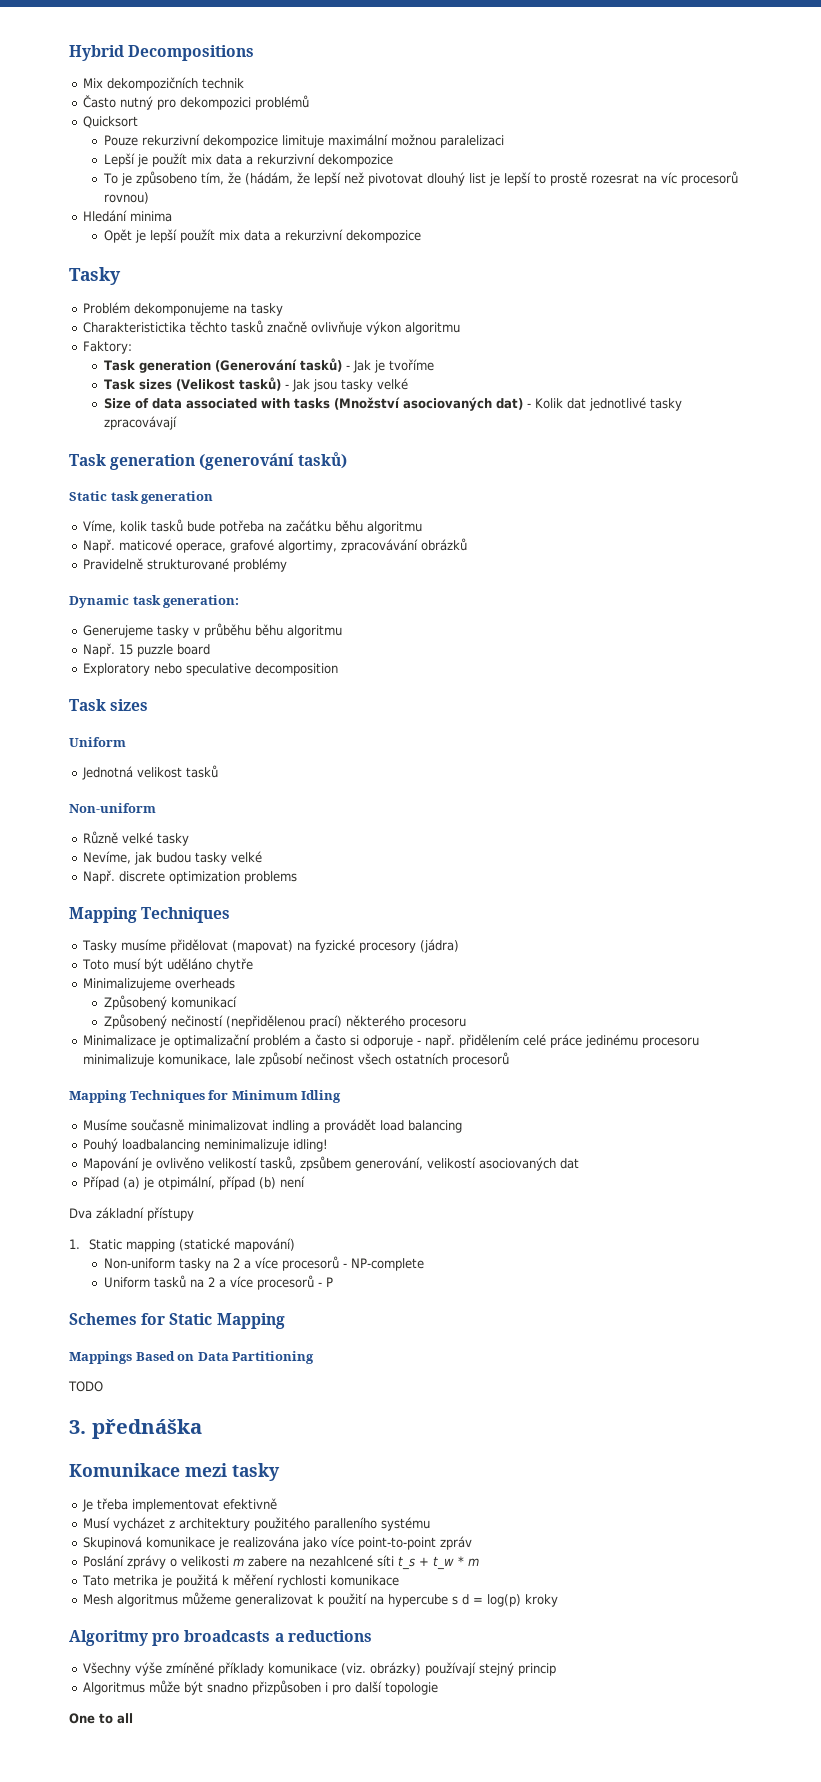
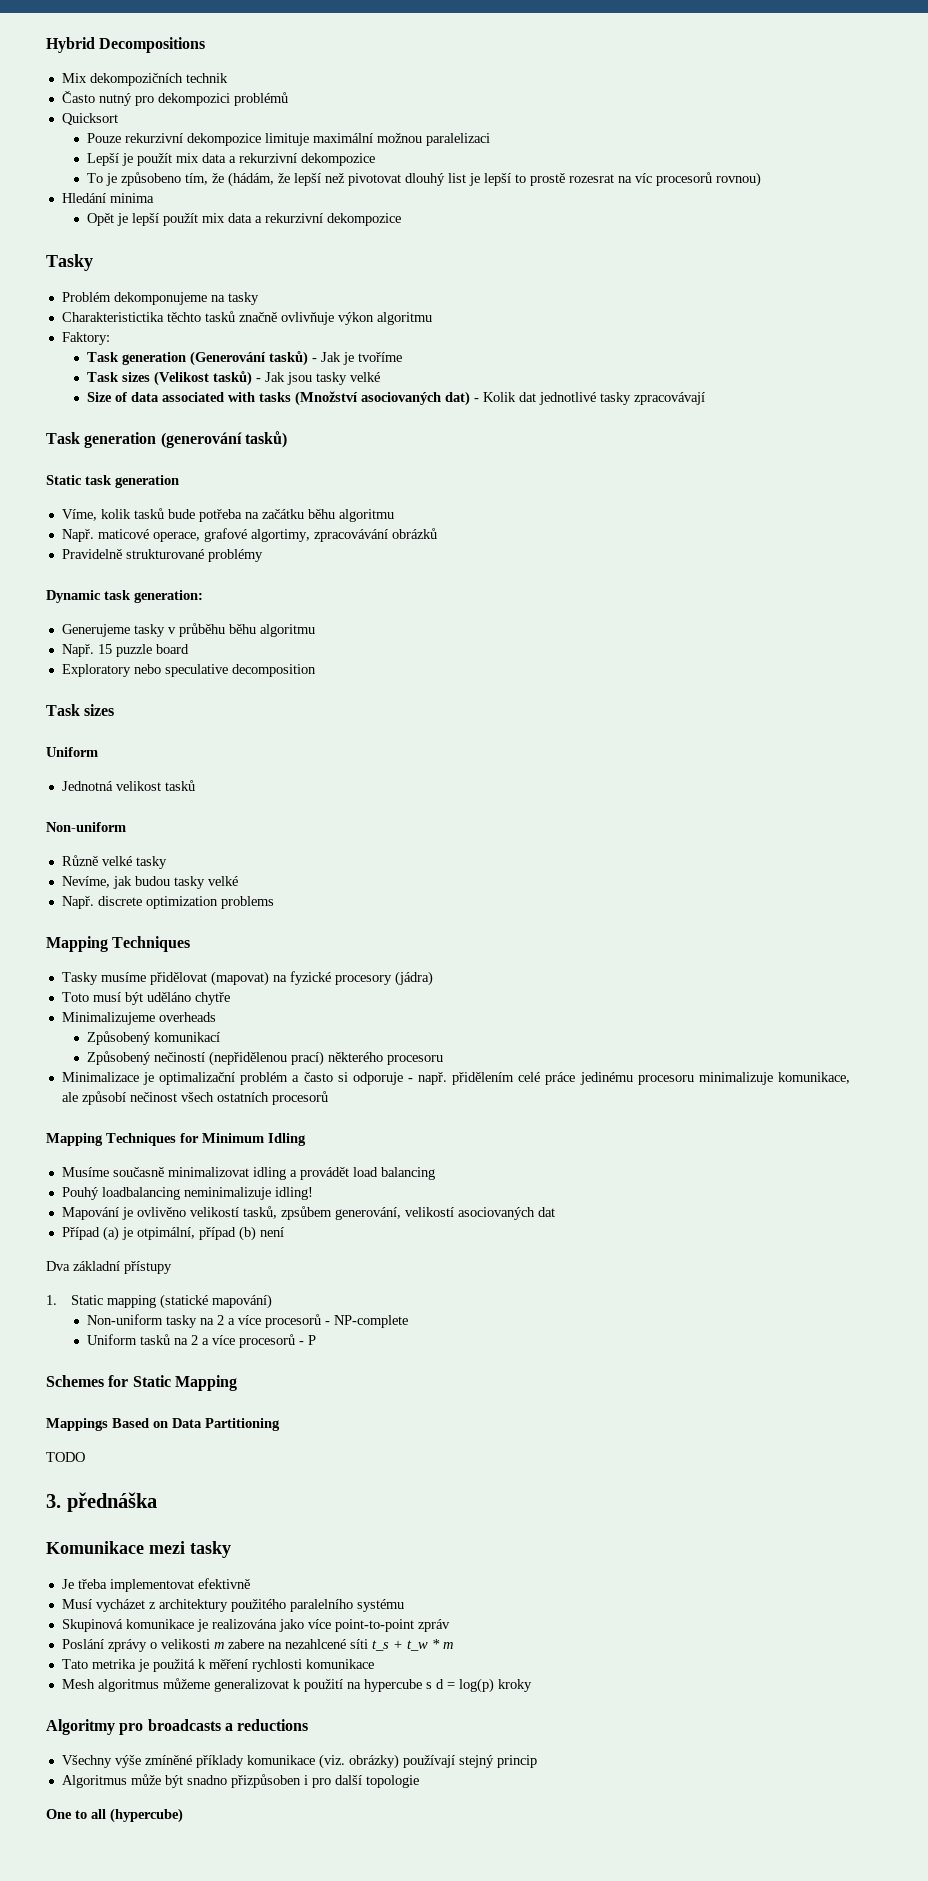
- Minimalizace je optimalizační problém a často si odporuje - např. přidělením celé práce jedinému procesoru minimalizuje komunikace, lale způsobí nečinost všech ostatních procesorů
+ Minimalizace je optimalizační problém a často si odporuje - např. přidělením celé práce jedinému procesoru minimalizuje komunikace, ale způsobí nečinost všech ostatních procesorů
- Musíme současně minimalizovat indling a provádět load balancing
+ Musíme současně minimalizovat idling a provádět load balancing
- Musí vycházet z architektury použitého paralleního systému
+ Musí vycházet z architektury použitého paralelního systému
- One to all
+ One to all (hypercube)

